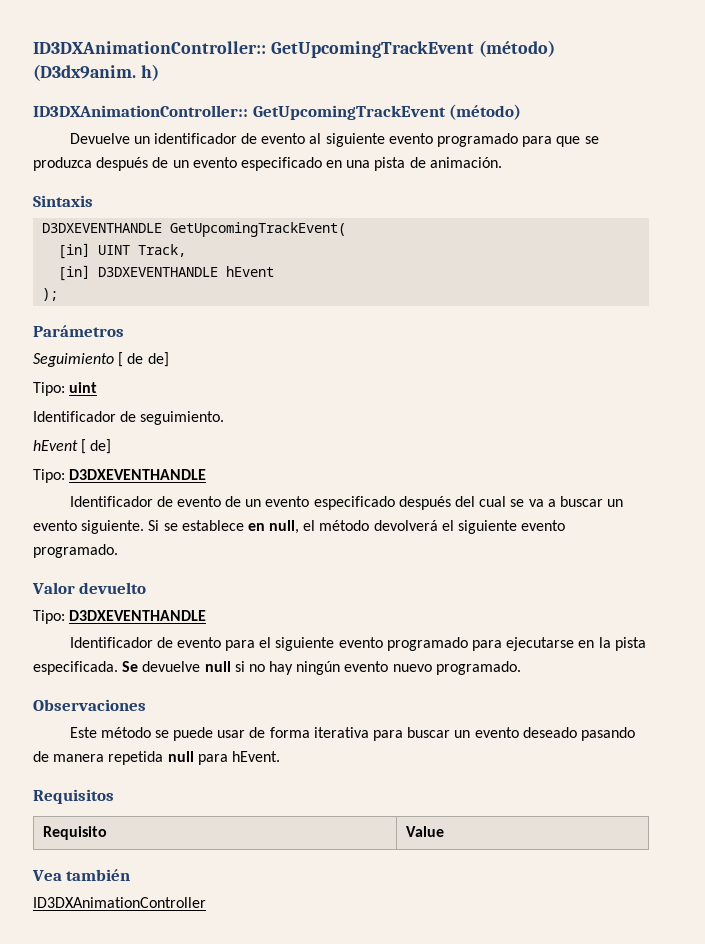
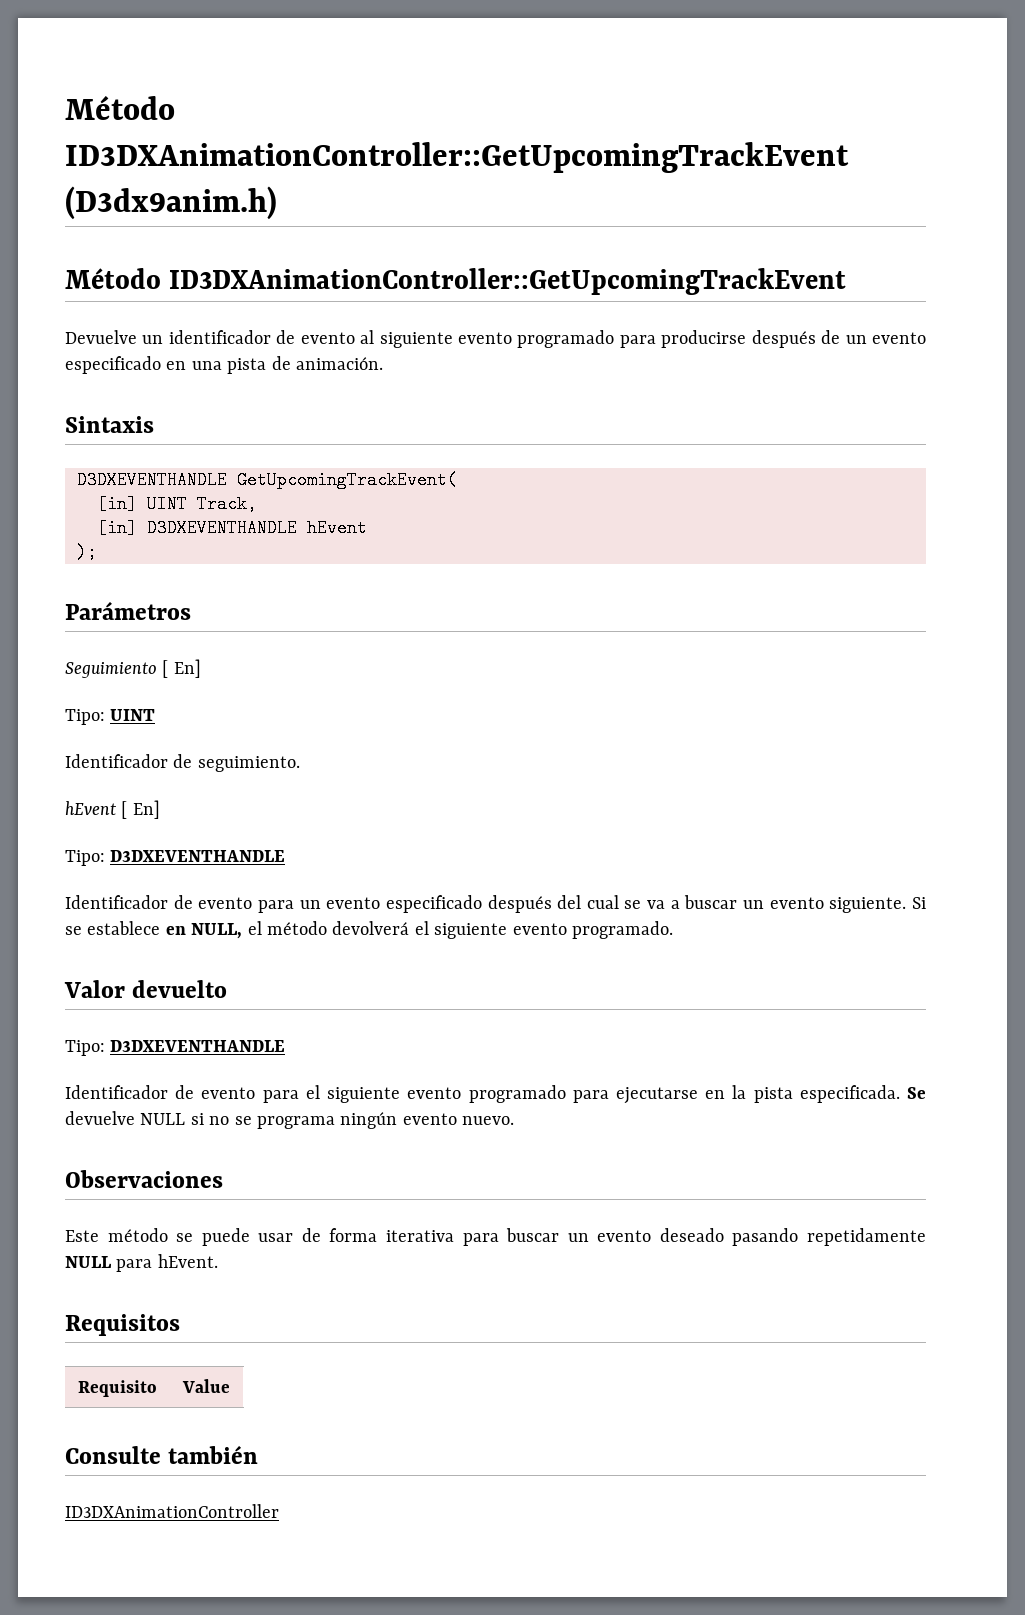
- ID3DXAnimationController:: GetUpcomingTrackEvent (método) (D3dx9anim. h)
- ID3DXAnimationController:: GetUpcomingTrackEvent (método)
+ Método ID3DXAnimationController::GetUpcomingTrackEvent (D3dx9anim.h)
+ Método ID3DXAnimationController::GetUpcomingTrackEvent
- Devuelve un identificador de evento al siguiente evento programado para que se produzca después de un evento especificado en una pista de animación.
+ Devuelve un identificador de evento al siguiente evento programado para producirse después de un evento especificado en una pista de animación.
- Seguimiento [ de de]
- Tipo: uint
+ Seguimiento [ En]
+ Tipo: UINT
- hEvent [ de]
+ hEvent [ En]
  Tipo: D3DXEVENTHANDLE
- Identificador de evento de un evento especificado después del cual se va a buscar un evento siguiente.
+ Identificador de evento para un evento especificado después del cual se va a buscar un evento siguiente.
- Si se establece en null, el método devolverá el siguiente evento programado.
+ Si se establece en NULL, el método devolverá el siguiente evento programado.
- Se devuelve null si no hay ningún evento nuevo programado.
+ Se devuelve NULL si no se programa ningún evento nuevo.
- Este método se puede usar de forma iterativa para buscar un evento deseado pasando de manera repetida null para hEvent.
+ Este método se puede usar de forma iterativa para buscar un evento deseado pasando repetidamente NULL para hEvent.
- Vea también
+ Consulte también

